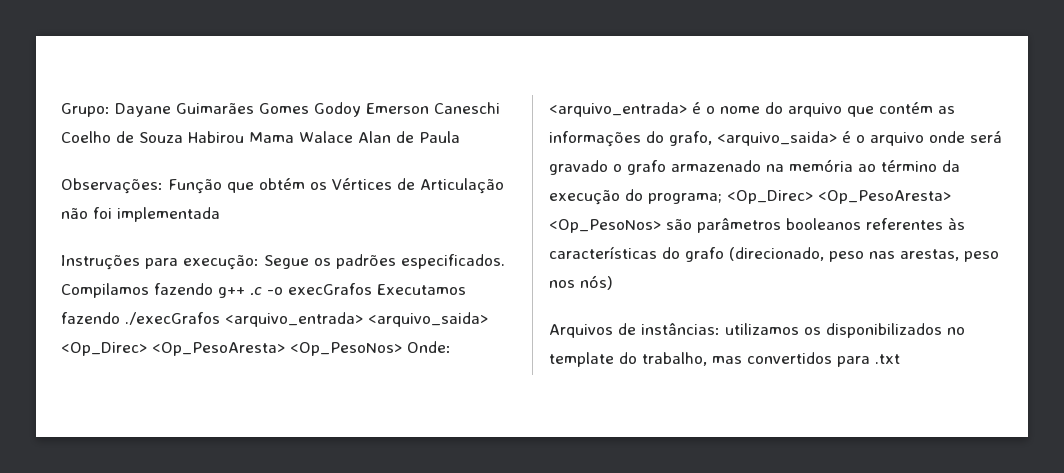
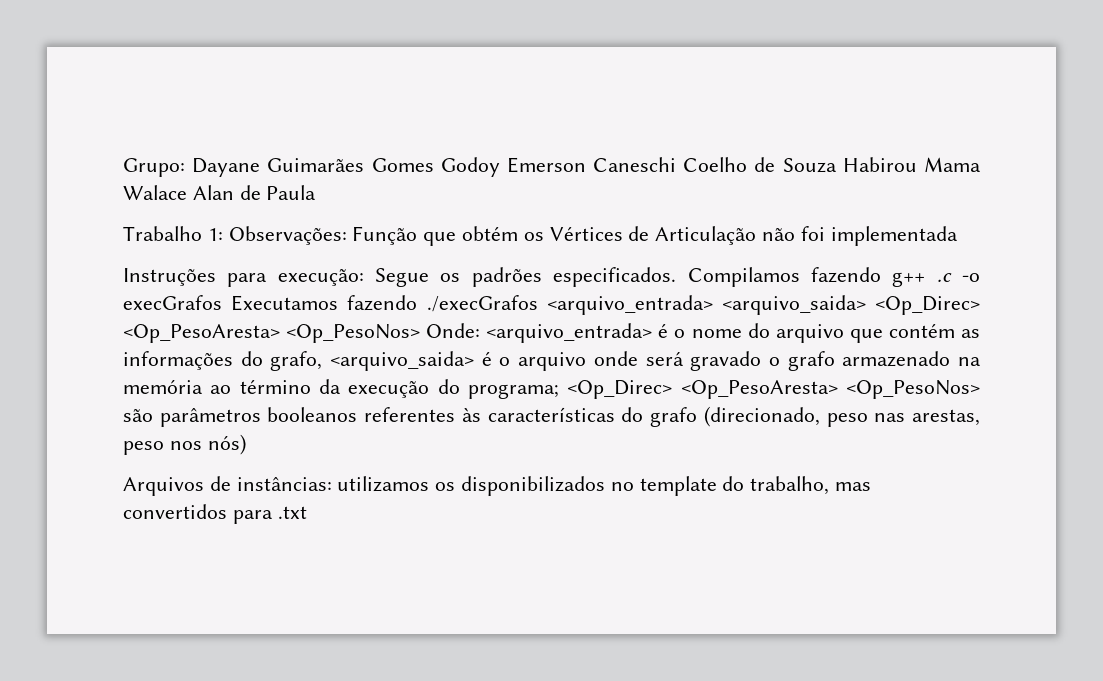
- Observações: Função que obtém os Vértices de Articulação não foi implementada
+ Trabalho 1: Observações: Função que obtém os Vértices de Articulação não foi implementada

